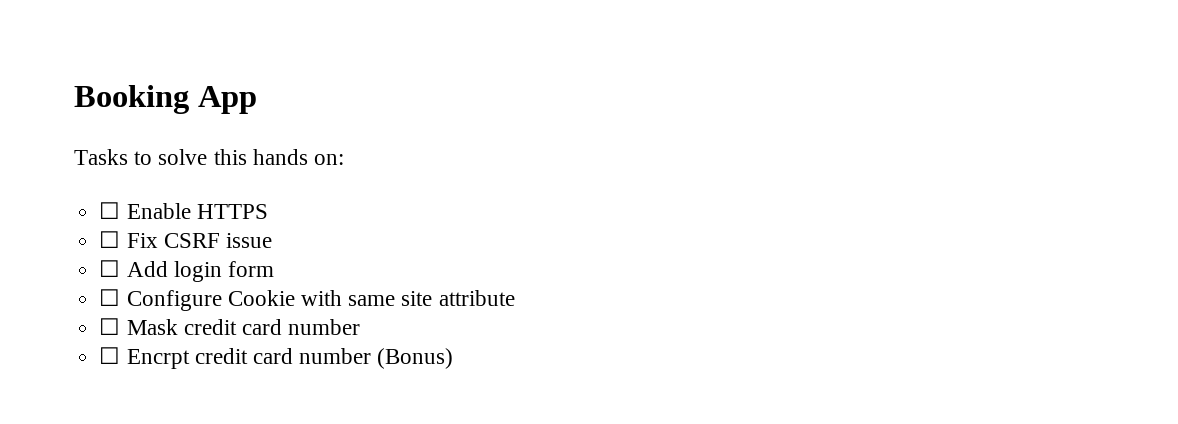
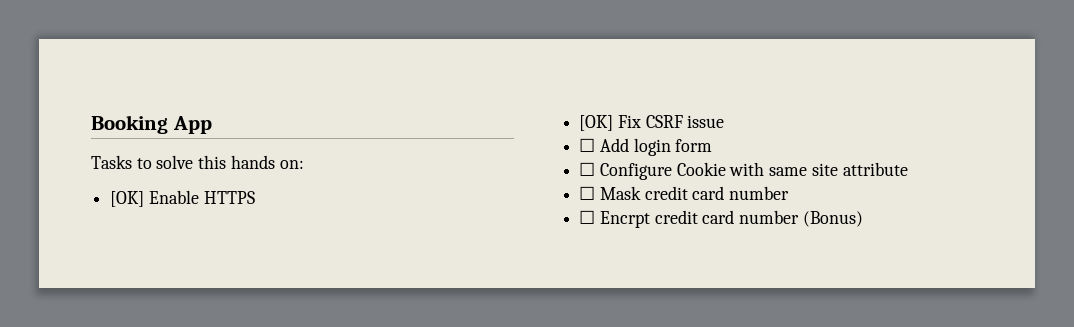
- ☐ Enable HTTPS
+ [OK] Enable HTTPS
- ☐ Fix CSRF issue
+ [OK] Fix CSRF issue

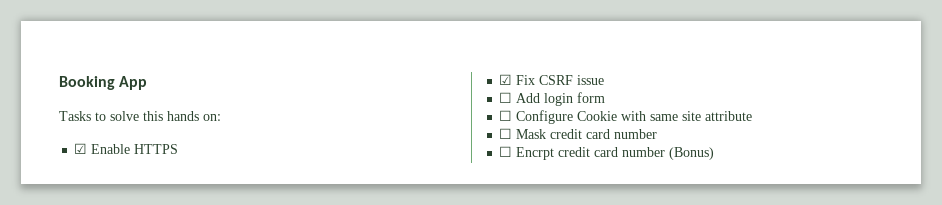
- [OK] Enable HTTPS
+ ☑ Enable HTTPS
- [OK] Fix CSRF issue
+ ☑ Fix CSRF issue

